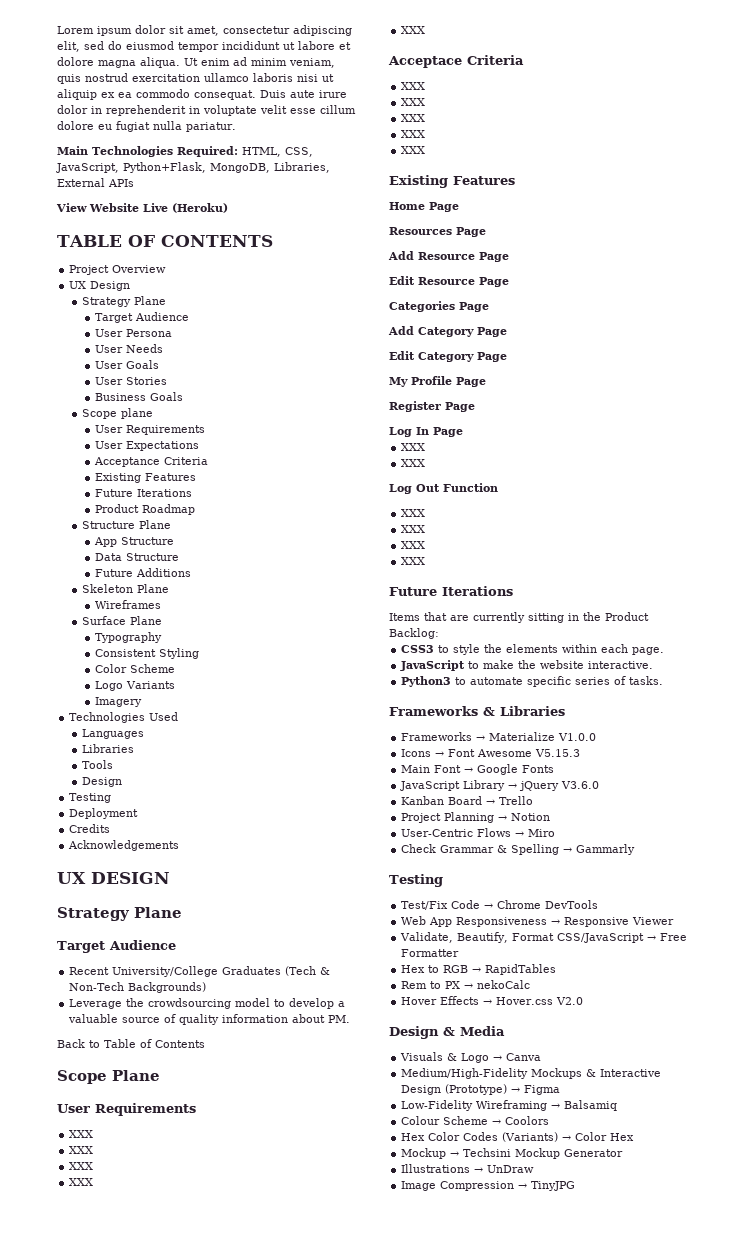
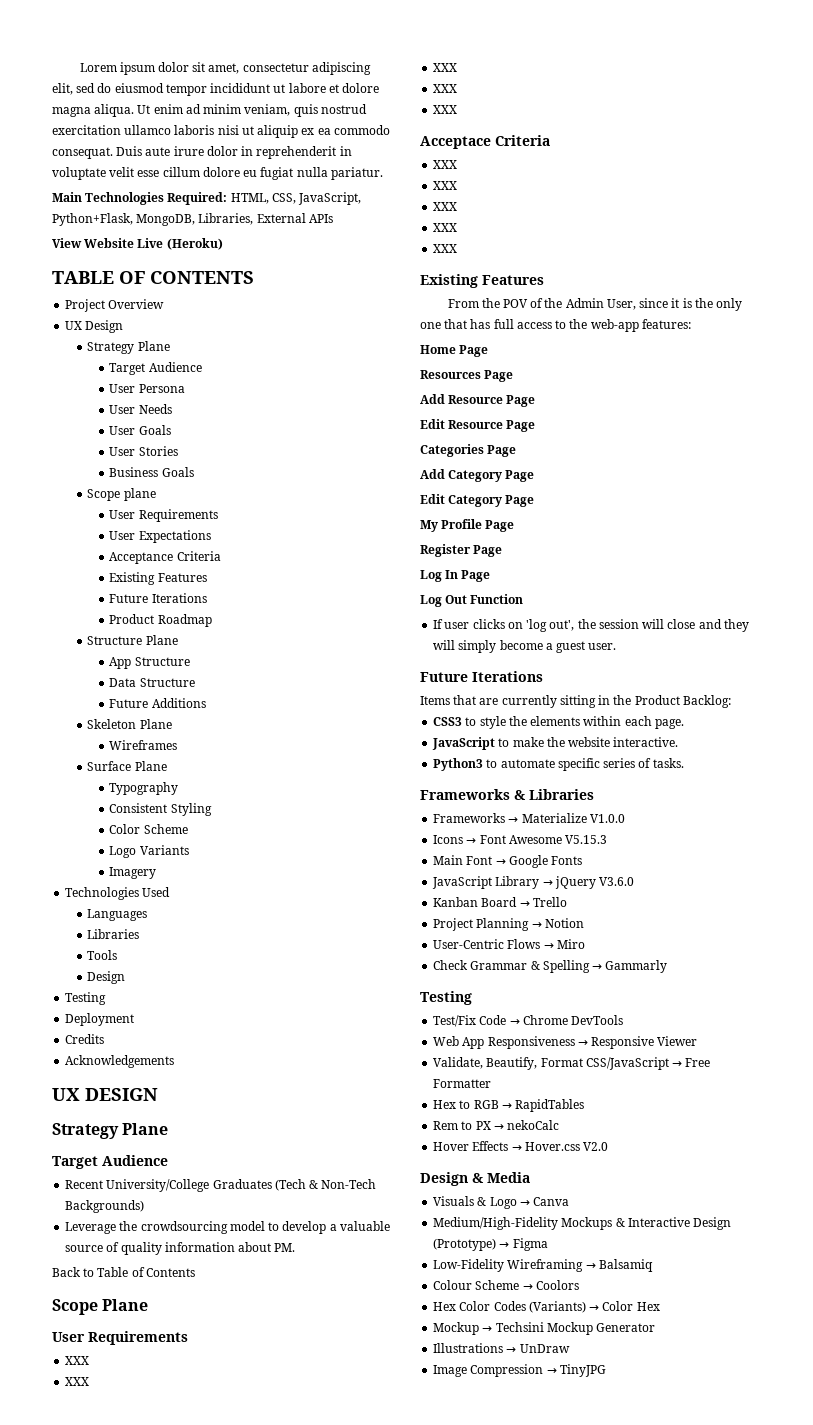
+ From the POV of the Admin User, since it is the only one that has full access to the web-app features:
  Log In Page
- XXX
- XXX
  Log Out Function
- XXX
- XXX
- XXX
- XXX
+ If user clicks on 'log out', the session will close and they will simply become a guest user.

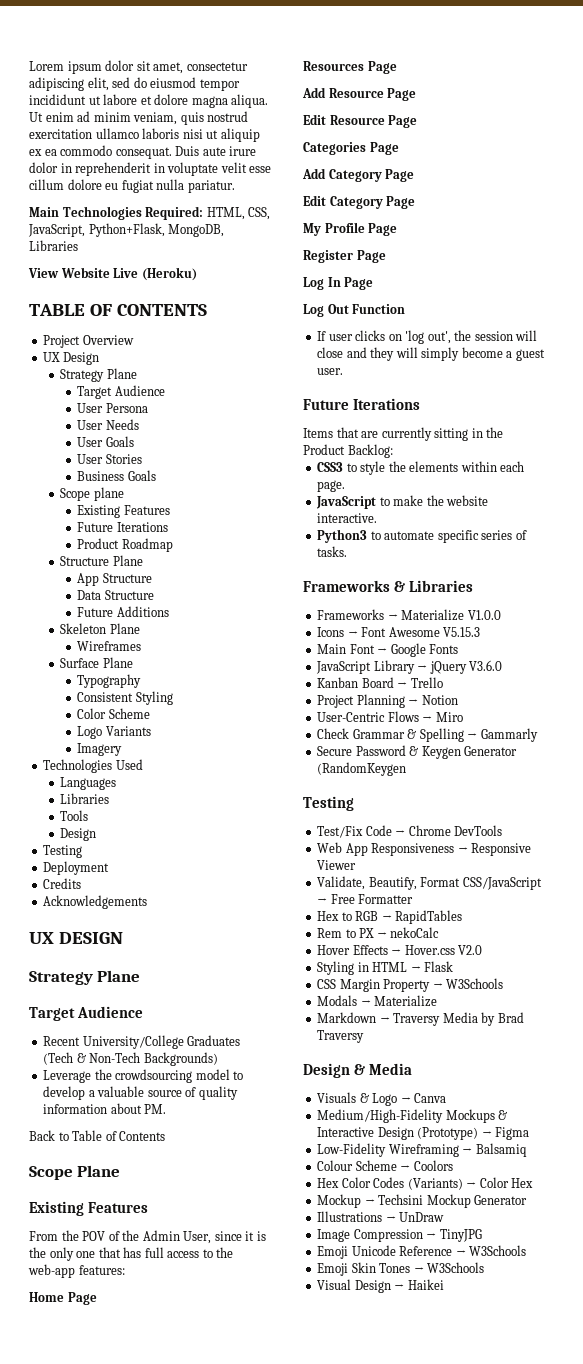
- Main Technologies Required: HTML, CSS, JavaScript, Python+Flask, MongoDB, Libraries, External APIs
+ Main Technologies Required: HTML, CSS, JavaScript, Python+Flask, MongoDB, Libraries
  Scope plane
- User Requirements
- User Expectations
- Acceptance Criteria
  Scope Plane
- User Requirements
- XXX
- XXX
- XXX
- XXX
- XXX
- Acceptace Criteria
- XXX
- XXX
- XXX
- XXX
- XXX
+ Secure Password & Keygen Generator (RandomKeygen
+ Styling in HTML → Flask
+ CSS Margin Property → W3Schools
+ Modals → Materialize
+ Markdown → Traversy Media by Brad Traversy
+ Emoji Unicode Reference → W3Schools
+ Emoji Skin Tones → W3Schools
+ Visual Design → Haikei

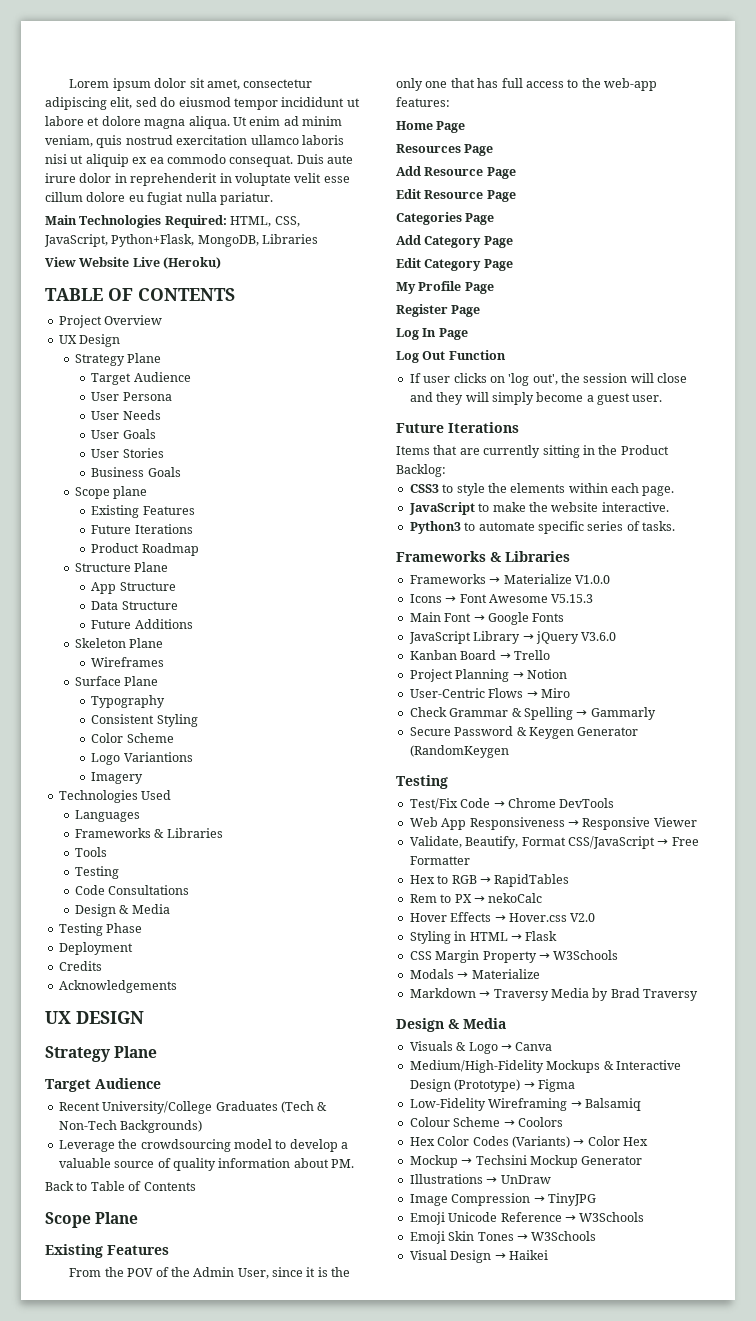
- Logo Variants
+ Logo Variantions
  Languages
- Libraries
+ Frameworks & Libraries
  Tools
- Design
  Testing
+ Code Consultations
+ Design & Media
+ Testing Phase

